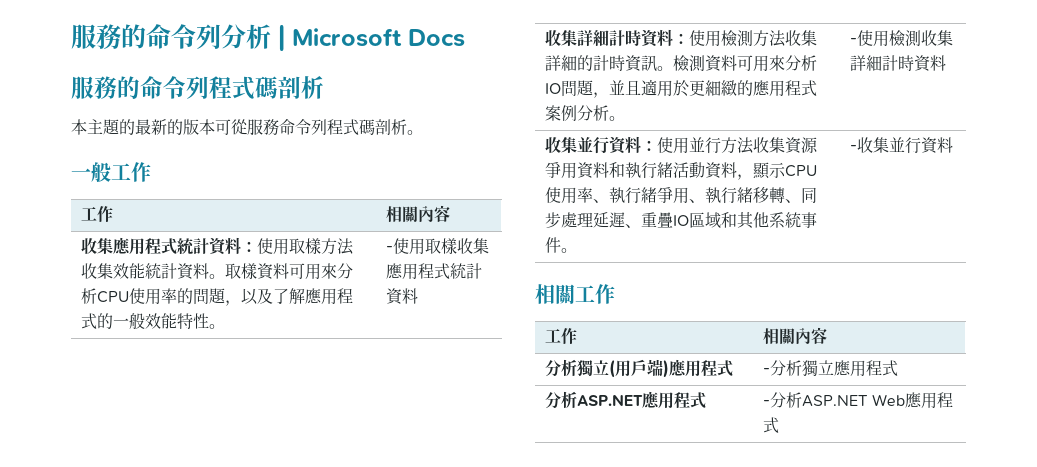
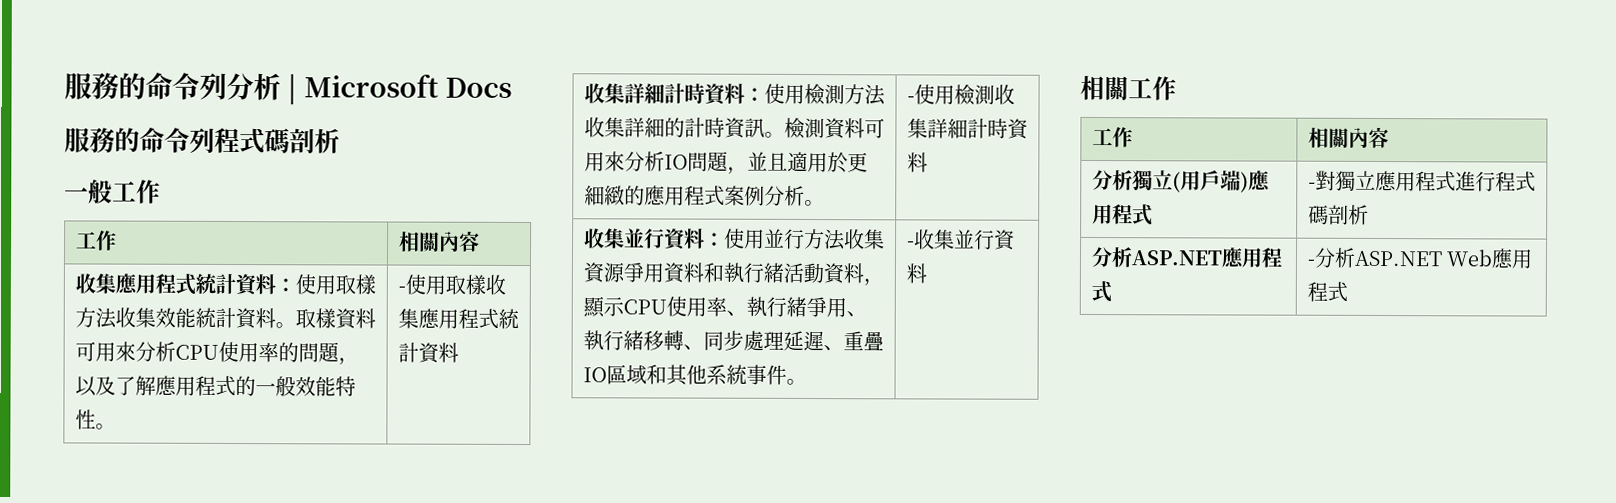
- 本主題的最新的版本可從服務命令列程式碼剖析。
- 分析獨立(用戶端)應用程式 | -分析獨立應用程式
+ 分析獨立(用戶端)應用程式 | -對獨立應用程式進行程式碼剖析

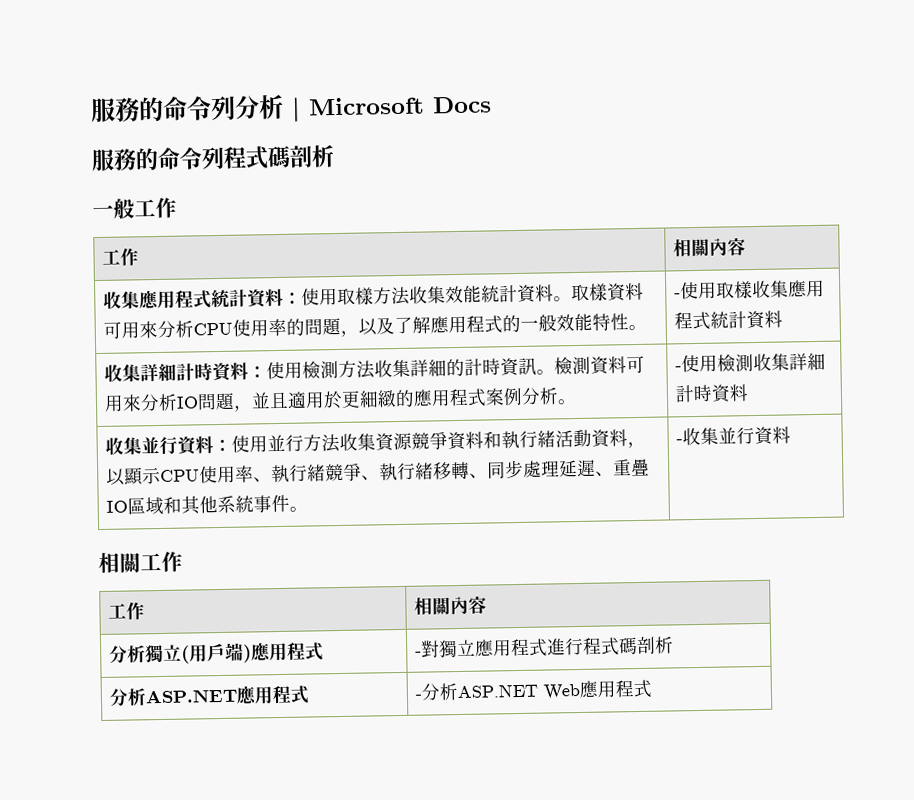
- 收集並行資料：使用並行方法收集資源爭用資料和執行緒活動資料，顯示CPU使用率、執行緒爭用、執行緒移轉、同步處理延遲、重疊IO區域和其他系統事件。 | -收集並行資料
+ 收集並行資料：使用並行方法收集資源競爭資料和執行緒活動資料，以顯示CPU使用率、執行緒競爭、執行緒移轉、同步處理延遲、重疊IO區域和其他系統事件。 | -收集並行資料

